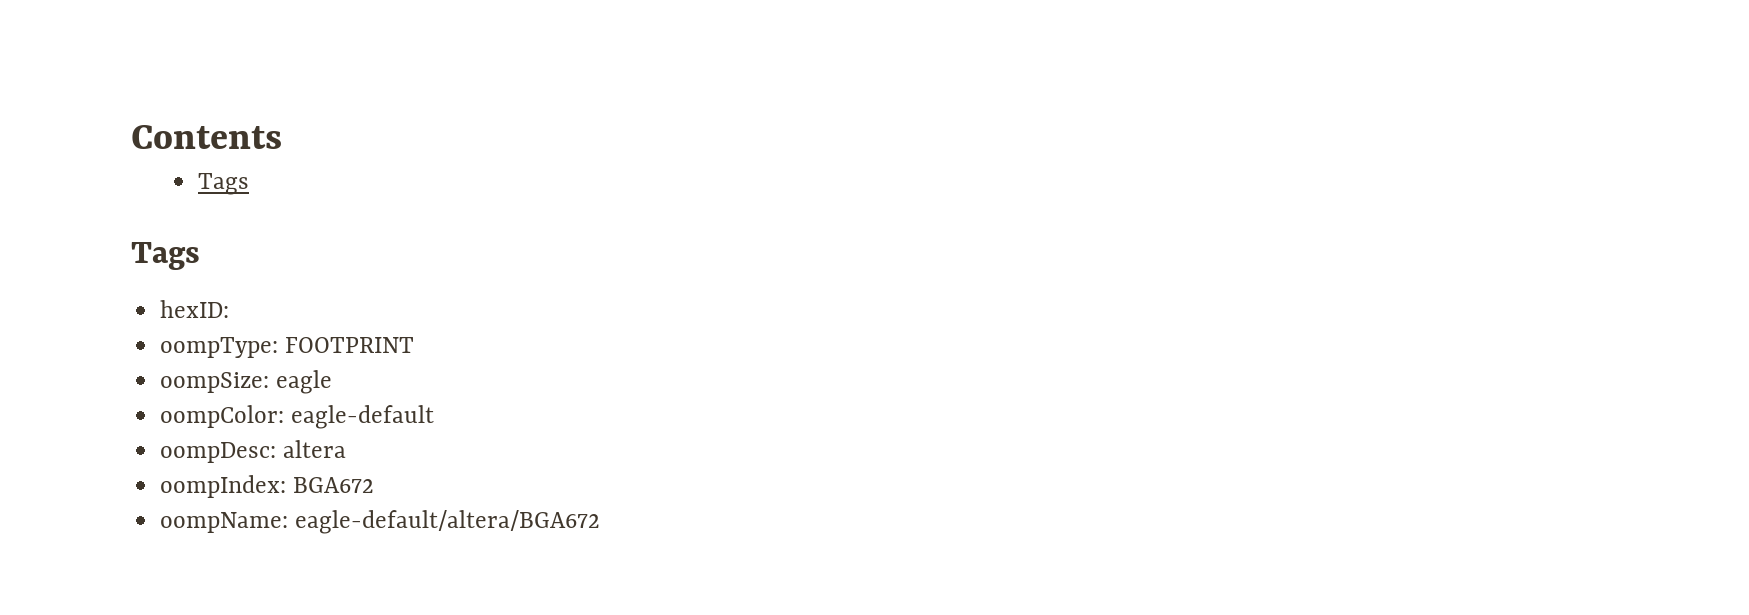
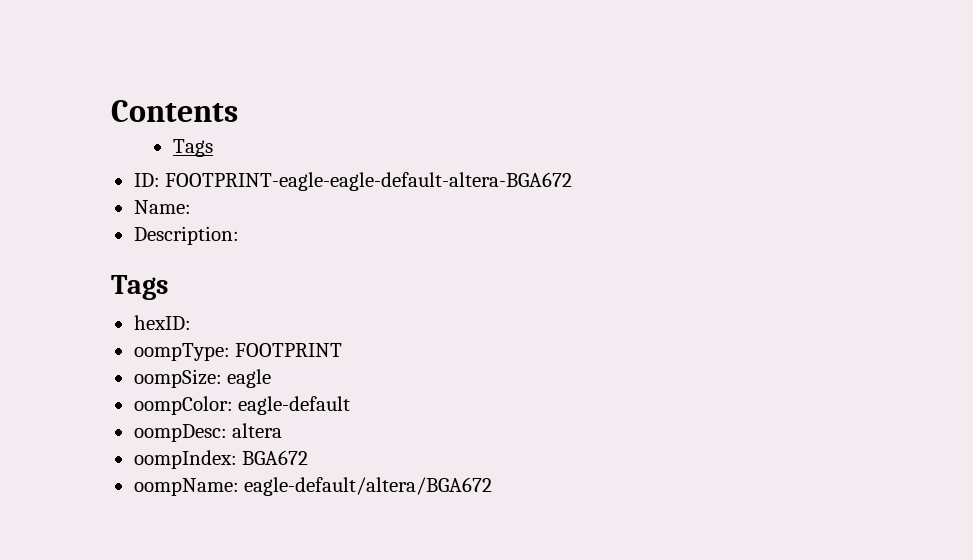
+ ID: FOOTPRINT-eagle-eagle-default-altera-BGA672
+ Name:
+ Description:

